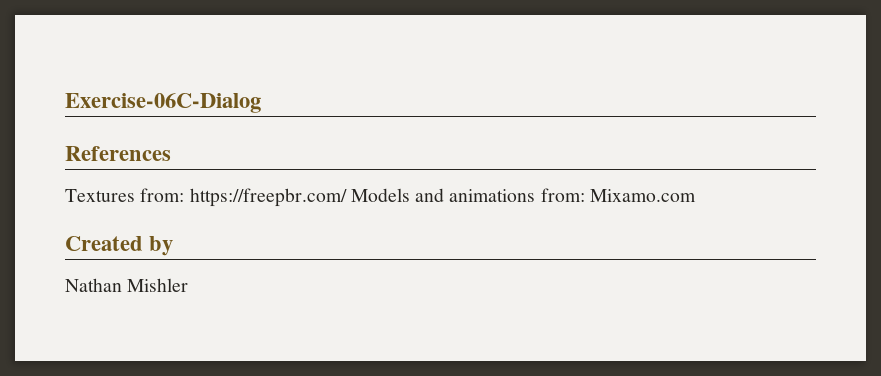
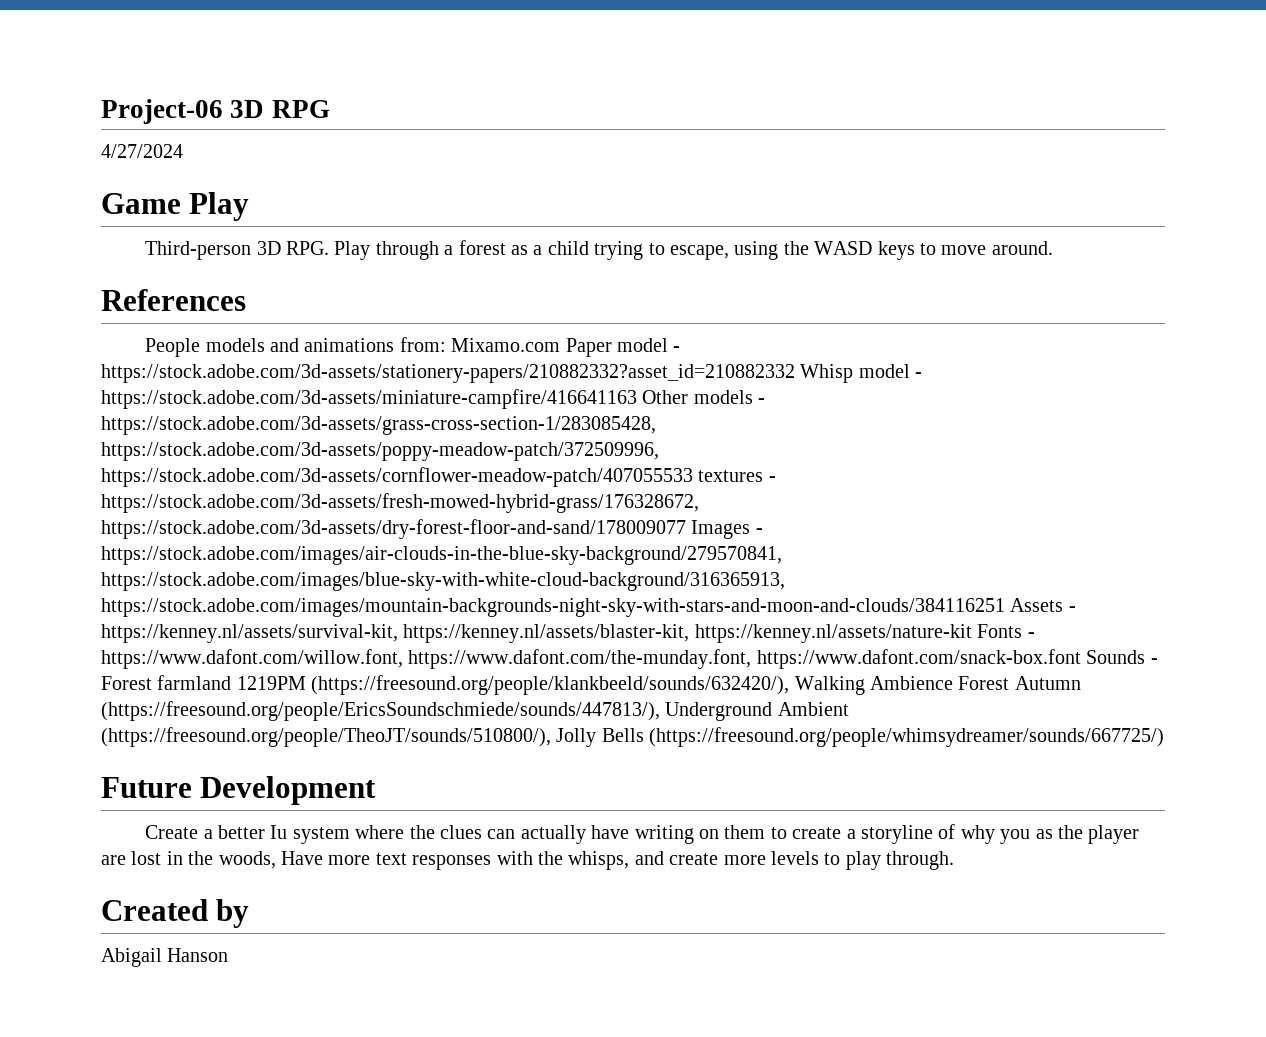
- Exercise-06C-Dialog
+ Project-06 3D RPG
+ 4/27/2024
+ Game Play
+ Third-person 3D RPG. Play through a forest as a child trying to escape, using the WASD keys to move around.
  References
- Textures from: https://freepbr.com/ Models and animations from: Mixamo.com
+ People models and animations from: Mixamo.com Paper model - https://stock.adobe.com/3d-assets/stationery-papers/210882332?asset_id=210882332 Whisp model - https://stock.adobe.com/3d-assets/miniature-campfire/416641163 Other models - https://stock.adobe.com/3d-assets/grass-cross-section-1/283085428, https://stock.adobe.com/3d-assets/poppy-meadow-patch/372509996, https://stock.adobe.com/3d-assets/cornflower-meadow-patch/407055533 textures - https://stock.adobe.com/3d-assets/fresh-mowed-hybrid-grass/176328672, https://stock.adobe.com/3d-assets/dry-forest-floor-and-sand/178009077 Images - https://stock.adobe.com/images/air-clouds-in-the-blue-sky-background/279570841, https://stock.adobe.com/images/blue-sky-with-white-cloud-background/316365913, https://stock.adobe.com/images/mountain-backgrounds-night-sky-with-stars-and-moon-and-clouds/384116251 Assets - https://kenney.nl/assets/survival-kit, https://kenney.nl/assets/blaster-kit, https://kenney.nl/assets/nature-kit Fonts - https://www.dafont.com/willow.font, https://www.dafont.com/the-munday.font, https://www.dafont.com/snack-box.font Sounds - Forest farmland 1219PM (https://freesound.org/people/klankbeeld/sounds/632420/), Walking Ambience Forest Autumn (https://freesound.org/people/EricsSoundschmiede/sounds/447813/), Underground Ambient (https://freesound.org/people/TheoJT/sounds/510800/), Jolly Bells (https://freesound.org/people/whimsydreamer/sounds/667725/)
+ Future Development
+ Create a better Iu system where the clues can actually have writing on them to create a storyline of why you as the player are lost in the woods, Have more text responses with the whisps, and create more levels to play through.
- Nathan Mishler
+ Abigail Hanson

